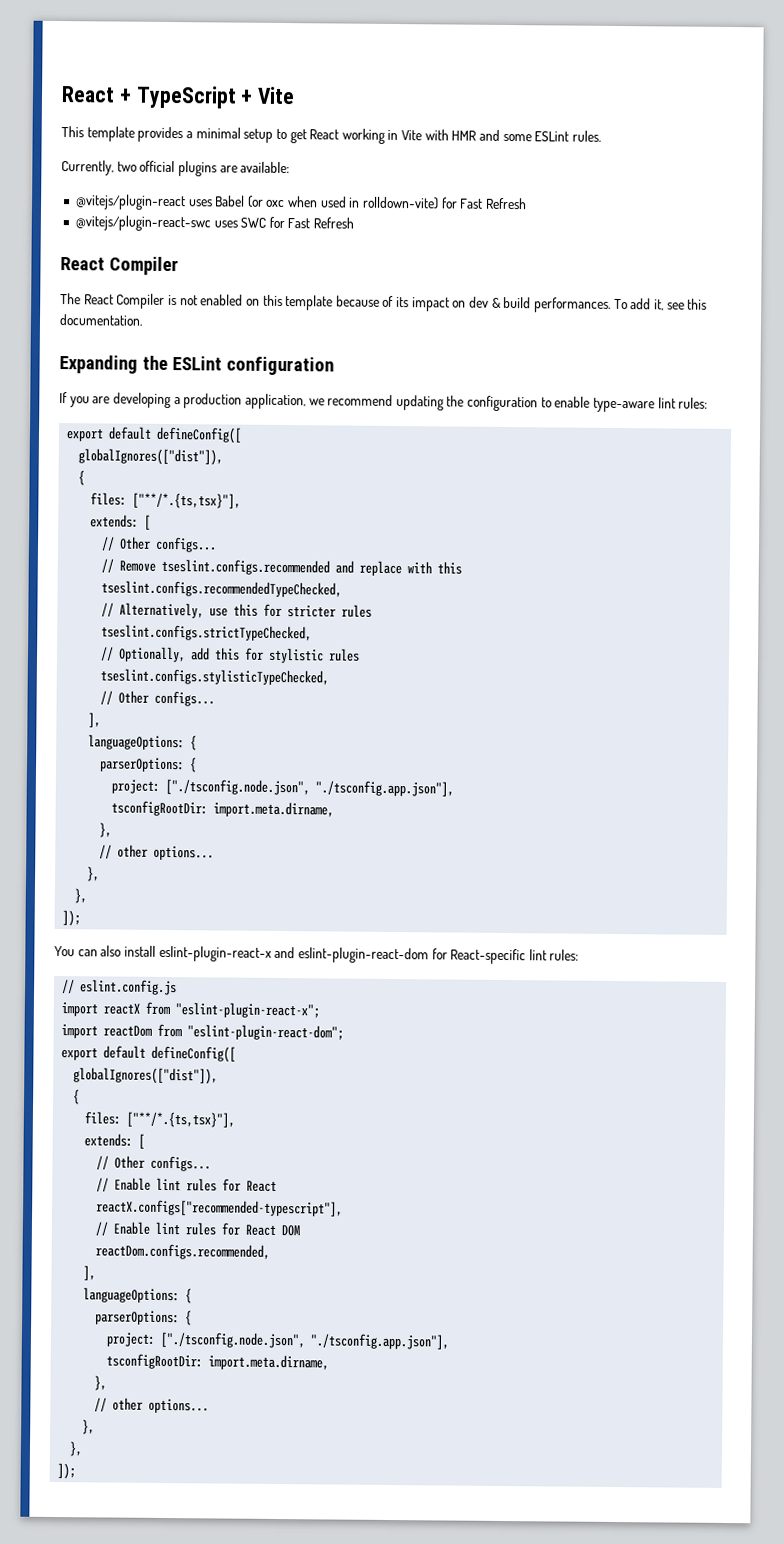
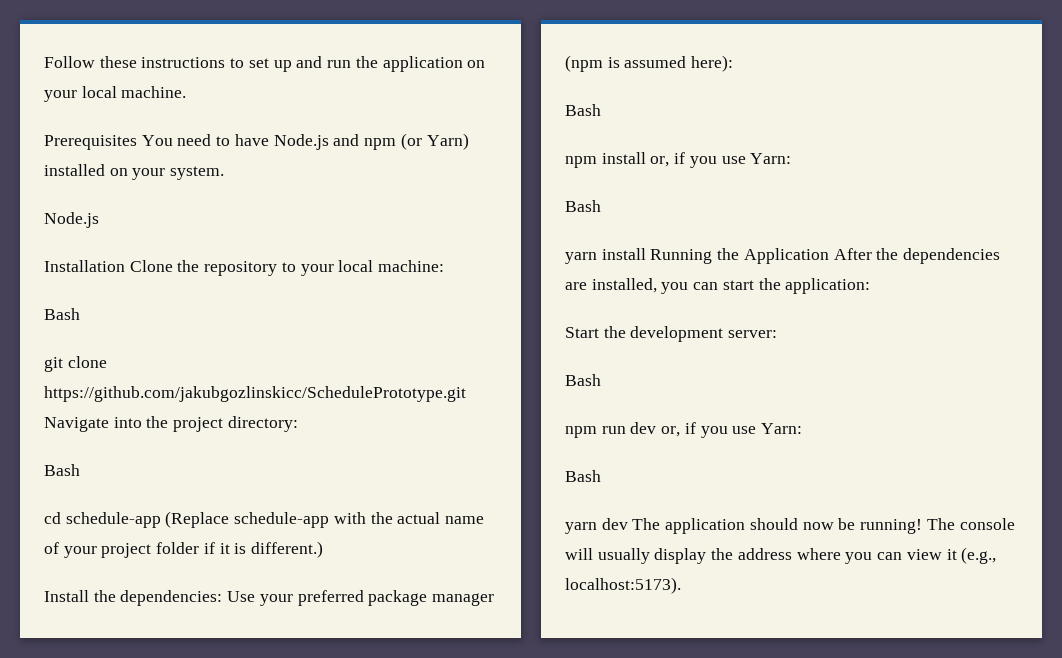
- React + TypeScript + Vite
- This template provides a minimal setup to get React working in Vite with HMR and some ESLint rules.
- Currently, two official plugins are available:
- @vitejs/plugin-react uses Babel (or oxc when used in rolldown-vite) for Fast Refresh
- @vitejs/plugin-react-swc uses SWC for Fast Refresh
- React Compiler
- The React Compiler is not enabled on this template because of its impact on dev & build performances. To add it, see this documentation.
- Expanding the ESLint configuration
- If you are developing a production application, we recommend updating the configuration to enable type-aware lint rules:
- export default defineConfig([
- globalIgnores(["dist"]),
- {
- files: ["**/*.{ts,tsx}"],
- extends: [
- // Other configs...
- // Remove tseslint.configs.recommended and replace with this
- tseslint.configs.recommendedTypeChecked,
- // Alternatively, use this for stricter rules
- tseslint.configs.strictTypeChecked,
- // Optionally, add this for stylistic rules
- tseslint.configs.stylisticTypeChecked,
- // Other configs...
- ],
- languageOptions: {
- parserOptions: {
- project: ["./tsconfig.node.json", "./tsconfig.app.json"],
- tsconfigRootDir: import.meta.dirname,
- },
- // other options...
- },
- },
- ]);
- You can also install eslint-plugin-react-x and eslint-plugin-react-dom for React-specific lint rules:
- // eslint.config.js
- import reactX from "eslint-plugin-react-x";
- import reactDom from "eslint-plugin-react-dom";
- export default defineConfig([
- globalIgnores(["dist"]),
- {
- files: ["**/*.{ts,tsx}"],
- extends: [
- // Other configs...
- // Enable lint rules for React
- reactX.configs["recommended-typescript"],
- // Enable lint rules for React DOM
- reactDom.configs.recommended,
- ],
- languageOptions: {
- parserOptions: {
- project: ["./tsconfig.node.json", "./tsconfig.app.json"],
- tsconfigRootDir: import.meta.dirname,
- },
- // other options...
- },
- },
- ]);
+ Follow these instructions to set up and run the application on your local machine.
+ Prerequisites You need to have Node.js and npm (or Yarn) installed on your system.
+ Node.js
+ Installation Clone the repository to your local machine:
+ Bash
+ git clone https://github.com/jakubgozlinskicc/SchedulePrototype.git Navigate into the project directory:
+ Bash
+ cd schedule-app (Replace schedule-app with the actual name of your project folder if it is different.)
+ Install the dependencies: Use your preferred package manager (npm is assumed here):
+ Bash
+ npm install or, if you use Yarn:
+ Bash
+ yarn install Running the Application After the dependencies are installed, you can start the application:
+ Start the development server:
+ Bash
+ npm run dev or, if you use Yarn:
+ Bash
+ yarn dev The application should now be running! The console will usually display the address where you can view it (e.g., localhost:5173).

